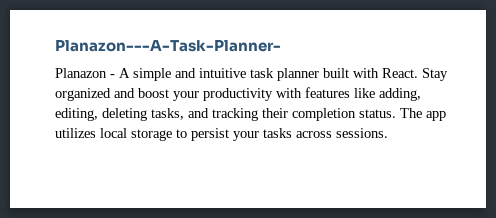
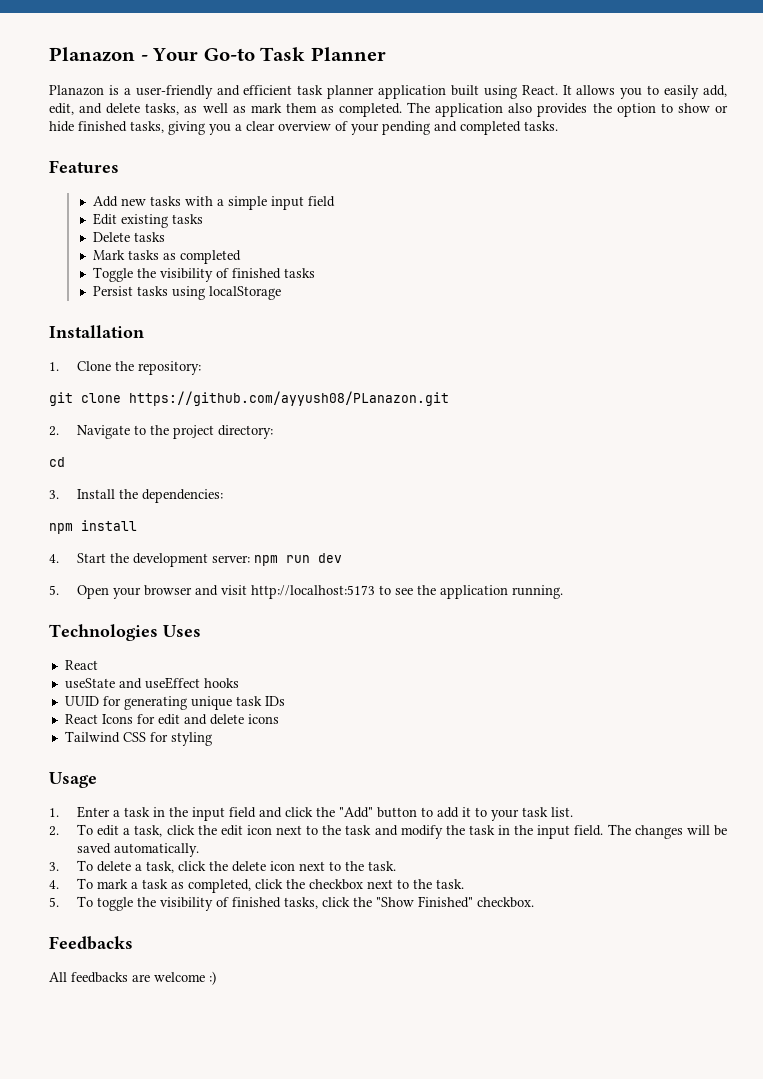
- Planazon---A-Task-Planner-
- Planazon - A simple and intuitive task planner built with React. Stay organized and boost your productivity with features like adding, editing, deleting tasks, and tracking their completion status. The app utilizes local storage to persist your tasks across sessions.
+ Planazon - Your Go-to Task Planner
+ Planazon is a user-friendly and efficient task planner application built using React. It allows you to easily add, edit, and delete tasks, as well as mark them as completed. The application also provides the option to show or hide finished tasks, giving you a clear overview of your pending and completed tasks.
+ Features
+ Add new tasks with a simple input field
+ Edit existing tasks
+ Delete tasks
+ Mark tasks as completed
+ Toggle the visibility of finished tasks
+ Persist tasks using localStorage
+ Installation
+ 1. Clone the repository:
+ git clone https://github.com/ayyush08/PLanazon.git
+ 2. Navigate to the project directory:
+ cd
+ 3. Install the dependencies:
+ npm install
+ 4. Start the development server: npm run dev
+ 5. Open your browser and visit http://localhost:5173 to see the application running.
+ Technologies Uses
+ React
+ useState and useEffect hooks
+ UUID for generating unique task IDs
+ React Icons for edit and delete icons
+ Tailwind CSS for styling
+ Usage
+ 1. Enter a task in the input field and click the "Add" button to add it to your task list.
+ 2. To edit a task, click the edit icon next to the task and modify the task in the input field. The changes will be saved automatically.
+ 3. To delete a task, click the delete icon next to the task.
+ 4. To mark a task as completed, click the checkbox next to the task.
+ 5. To toggle the visibility of finished tasks, click the "Show Finished" checkbox.
+ Feedbacks
+ All feedbacks are welcome :)

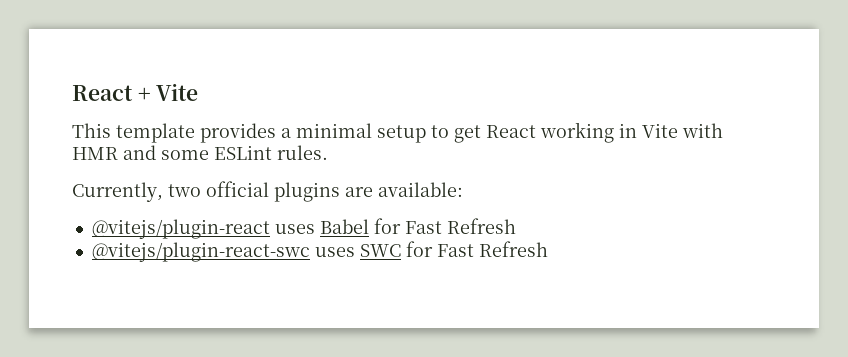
- Planazon - Your Go-to Task Planner
- Planazon is a user-friendly and efficient task planner application built using React. It allows you to easily add, edit, and delete tasks, as well as mark them as completed. The application also provides the option to show or hide finished tasks, giving you a clear overview of your pending and completed tasks.
- Features
- Add new tasks with a simple input field
- Edit existing tasks
- Delete tasks
- Mark tasks as completed
- Toggle the visibility of finished tasks
- Persist tasks using localStorage
- Installation
- 1. Clone the repository:
- git clone https://github.com/ayyush08/PLanazon.git
- 2. Navigate to the project directory:
- cd
- 3. Install the dependencies:
- npm install
- 4. Start the development server: npm run dev
- 5. Open your browser and visit http://localhost:5173 to see the application running.
- Technologies Uses
- React
- useState and useEffect hooks
- UUID for generating unique task IDs
- React Icons for edit and delete icons
- Tailwind CSS for styling
- Usage
- 1. Enter a task in the input field and click the "Add" button to add it to your task list.
- 2. To edit a task, click the edit icon next to the task and modify the task in the input field. The changes will be saved automatically.
- 3. To delete a task, click the delete icon next to the task.
- 4. To mark a task as completed, click the checkbox next to the task.
- 5. To toggle the visibility of finished tasks, click the "Show Finished" checkbox.
- Feedbacks
- All feedbacks are welcome :)
+ React + Vite
+ This template provides a minimal setup to get React working in Vite with HMR and some ESLint rules.
+ Currently, two official plugins are available:
+ @vitejs/plugin-react uses Babel for Fast Refresh
+ @vitejs/plugin-react-swc uses SWC for Fast Refresh

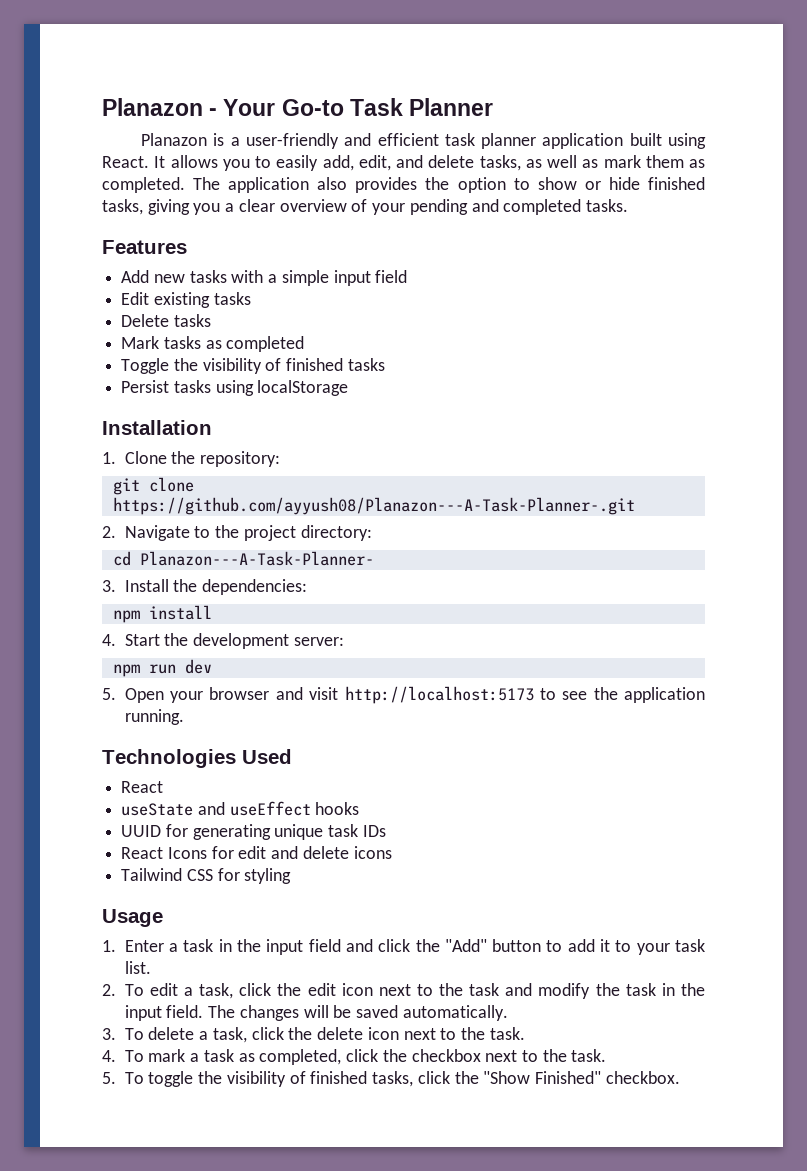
- React + Vite
- This template provides a minimal setup to get React working in Vite with HMR and some ESLint rules.
- Currently, two official plugins are available:
- @vitejs/plugin-react uses Babel for Fast Refresh
- @vitejs/plugin-react-swc uses SWC for Fast Refresh
+ Planazon - Your Go-to Task Planner
+ Planazon is a user-friendly and efficient task planner application built using React. It allows you to easily add, edit, and delete tasks, as well as mark them as completed. The application also provides the option to show or hide finished tasks, giving you a clear overview of your pending and completed tasks.
+ Features
+ Add new tasks with a simple input field
+ Edit existing tasks
+ Delete tasks
+ Mark tasks as completed
+ Toggle the visibility of finished tasks
+ Persist tasks using localStorage
+ Installation
+ 1. Clone the repository:
+ git clone https://github.com/ayyush08/Planazon---A-Task-Planner-.git
+ 2. Navigate to the project directory:
+ cd Planazon---A-Task-Planner-
+ 3. Install the dependencies:
+ npm install
+ 4. Start the development server:
+ npm run dev
+ 5. Open your browser and visit http://localhost:5173 to see the application running.
+ Technologies Used
+ React
+ useState and useEffect hooks
+ UUID for generating unique task IDs
+ React Icons for edit and delete icons
+ Tailwind CSS for styling
+ Usage
+ 1. Enter a task in the input field and click the "Add" button to add it to your task list.
+ 2. To edit a task, click the edit icon next to the task and modify the task in the input field. The changes will be saved automatically.
+ 3. To delete a task, click the delete icon next to the task.
+ 4. To mark a task as completed, click the checkbox next to the task.
+ 5. To toggle the visibility of finished tasks, click the "Show Finished" checkbox.

